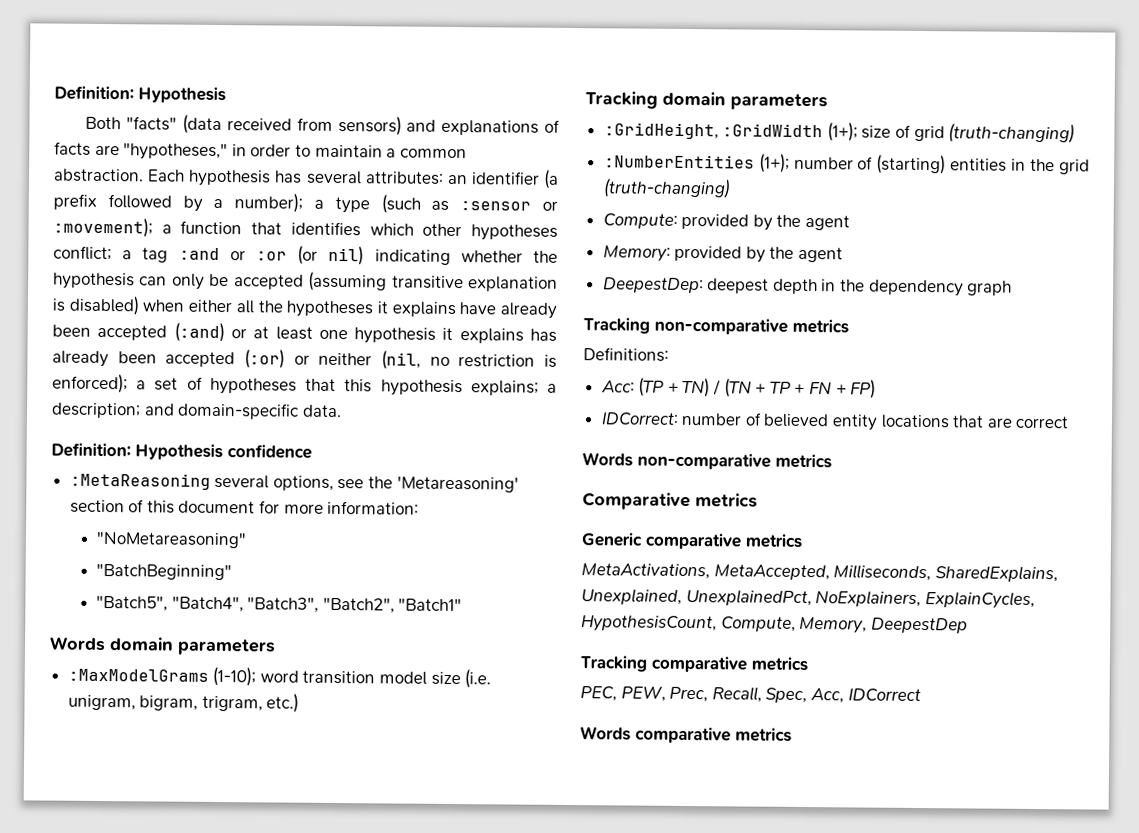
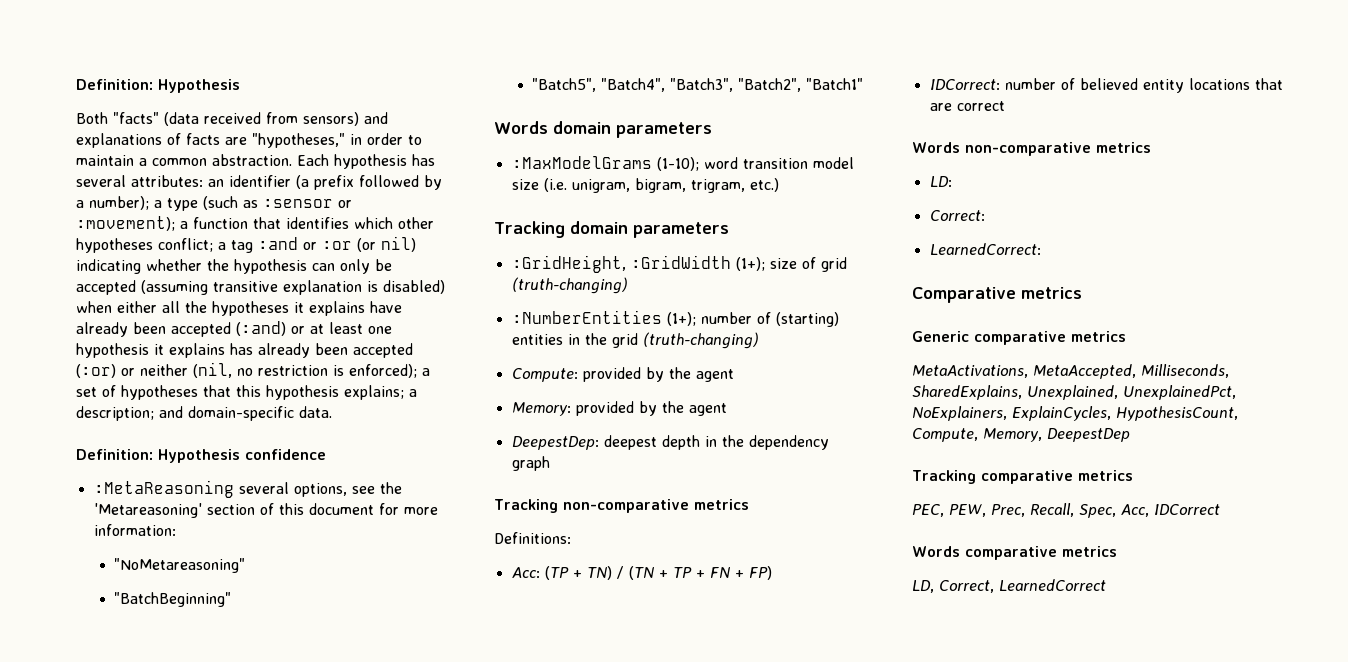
+ LD:
+ Correct:
+ LearnedCorrect:
+ LD, Correct, LearnedCorrect

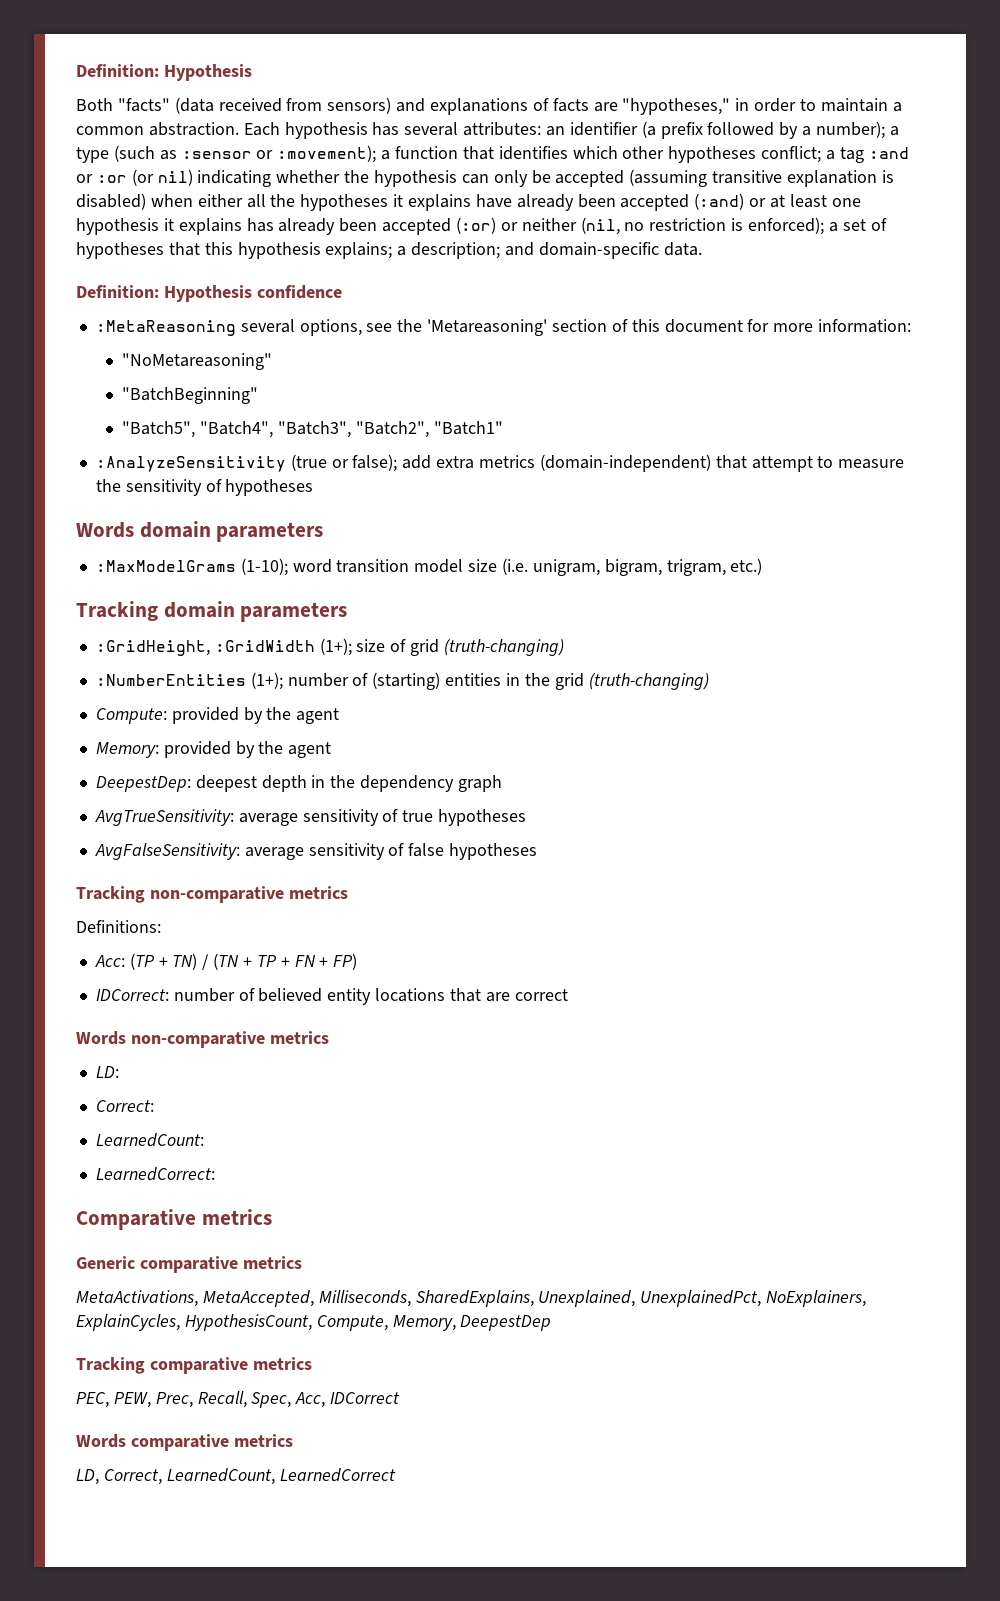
+ :AnalyzeSensitivity (true or false); add extra metrics (domain-independent) that attempt to measure the sensitivity of hypotheses
+ AvgTrueSensitivity: average sensitivity of true hypotheses
+ AvgFalseSensitivity: average sensitivity of false hypotheses
+ LearnedCount:
- LD, Correct, LearnedCorrect
+ LD, Correct, LearnedCount, LearnedCorrect

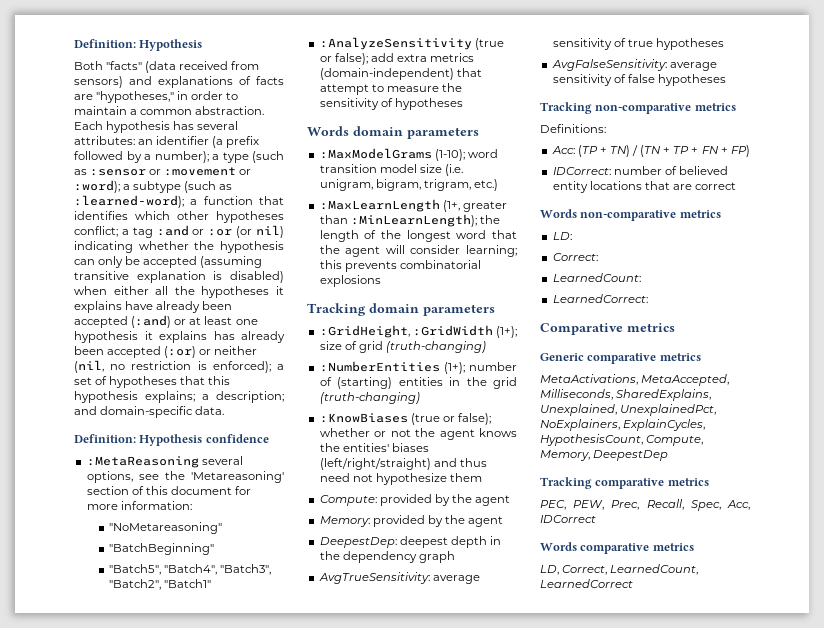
- a type (such as :sensor or :movement);
+ a type (such as :sensor or :movement or :word); a subtype (such as :learned-word);
+ :MaxLearnLength (1+, greater than :MinLearnLength); the length of the longest word that the agent will consider learning; this prevents combinatorial explosions
+ :KnowBiases (true or false); whether or not the agent knows the entities' biases (left/right/straight) and thus need not hypothesize them

